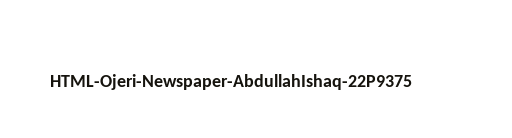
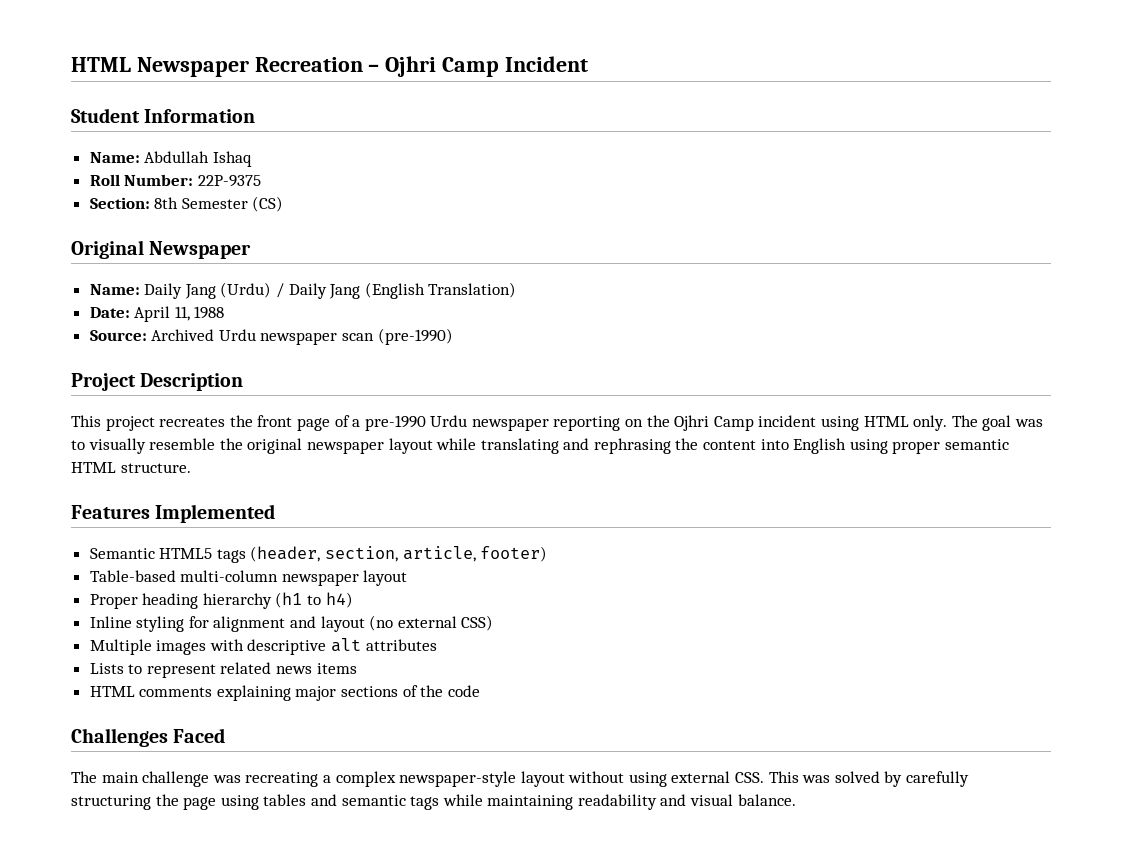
- HTML-Ojeri-Newspaper-AbdullahIshaq-22P9375
+ HTML Newspaper Recreation – Ojhri Camp Incident
+ Student Information
+ Name: Abdullah Ishaq
+ Roll Number: 22P-9375
+ Section: 8th Semester (CS)
+ Original Newspaper
+ Name: Daily Jang (Urdu) / Daily Jang (English Translation)
+ Date: April 11, 1988
+ Source: Archived Urdu newspaper scan (pre-1990)
+ Project Description
+ This project recreates the front page of a pre-1990 Urdu newspaper reporting on the Ojhri Camp incident using HTML only. The goal was to visually resemble the original newspaper layout while translating and rephrasing the content into English using proper semantic HTML structure.
+ Features Implemented
+ Semantic HTML5 tags (header, section, article, footer)
+ Table-based multi-column newspaper layout
+ Proper heading hierarchy (h1 to h4)
+ Inline styling for alignment and layout (no external CSS)
+ Multiple images with descriptive alt attributes
+ Lists to represent related news items
+ HTML comments explaining major sections of the code
+ Challenges Faced
+ The main challenge was recreating a complex newspaper-style layout without using external CSS. This was solved by carefully structuring the page using tables and semantic tags while maintaining readability and visual balance.

